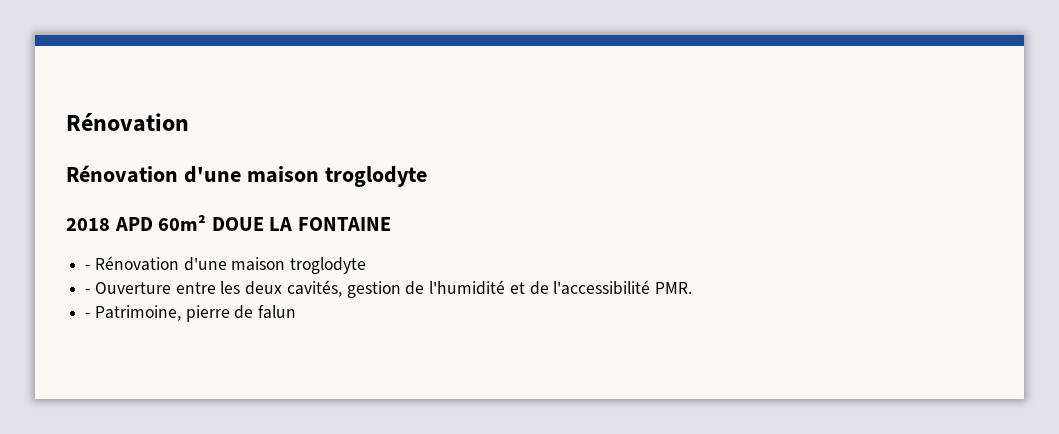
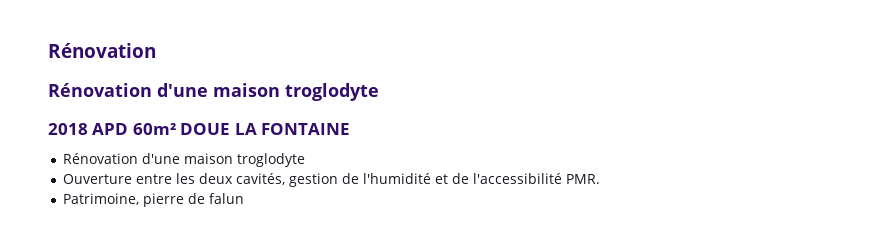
  2018 APD 60m² DOUE LA FONTAINE
- - Rénovation d'une maison troglodyte
- - Ouverture entre les deux cavités, gestion de l'humidité et de l'accessibilité PMR.
+ Rénovation d'une maison troglodyte
+ Ouverture entre les deux cavités, gestion de l'humidité et de l'accessibilité PMR.
- - Patrimoine, pierre de falun
+ Patrimoine, pierre de falun

